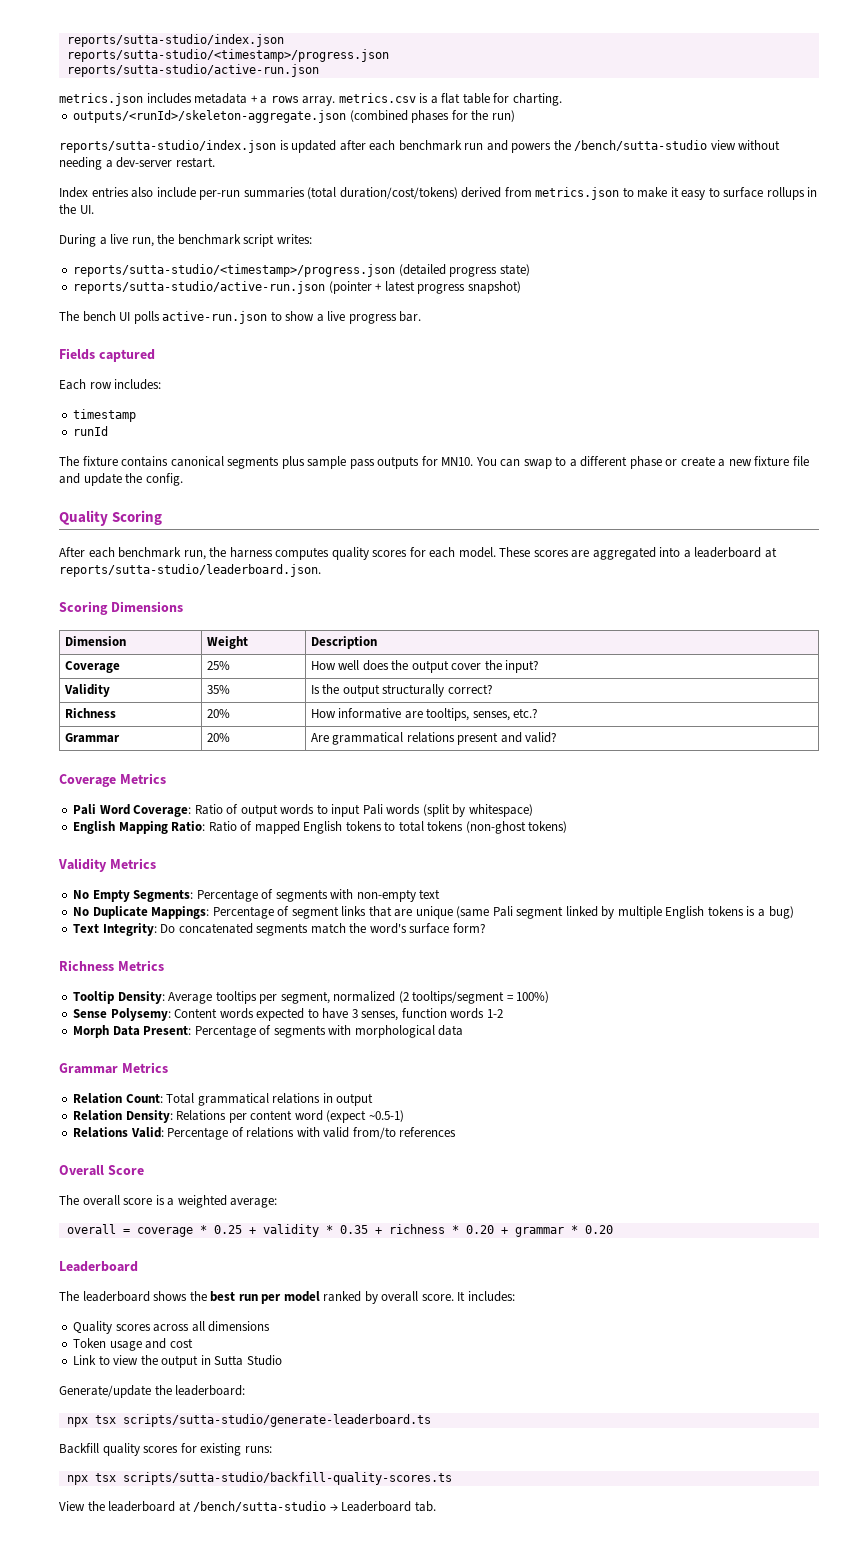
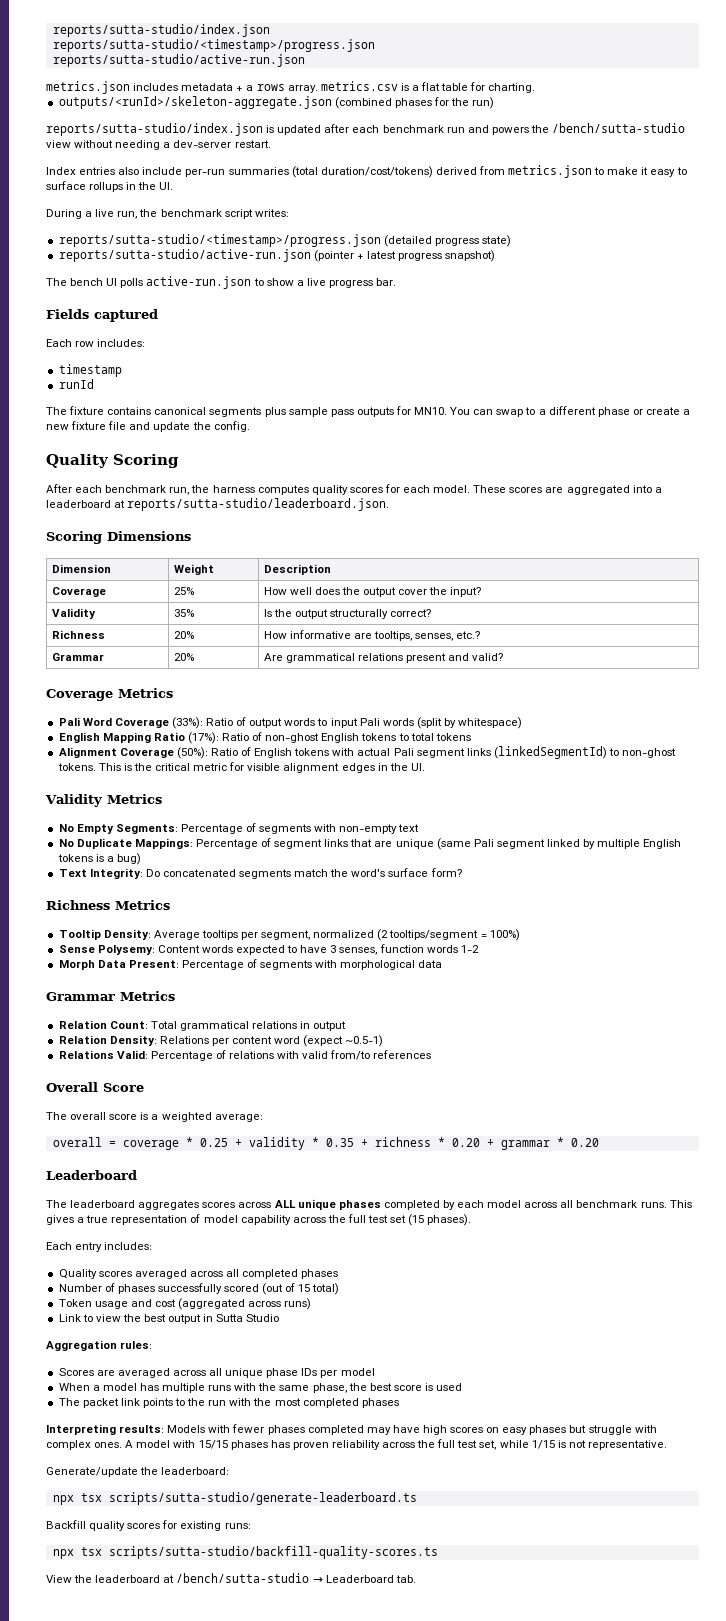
- Pali Word Coverage: Ratio of output words to input Pali words (split by whitespace)
+ Pali Word Coverage (33%): Ratio of output words to input Pali words (split by whitespace)
- English Mapping Ratio: Ratio of mapped English tokens to total tokens (non-ghost tokens)
+ English Mapping Ratio (17%): Ratio of non-ghost English tokens to total tokens
+ Alignment Coverage (50%): Ratio of English tokens with actual Pali segment links (linkedSegmentId) to non-ghost tokens. This is the critical metric for visible alignment edges in the UI.
- The leaderboard shows the best run per model ranked by overall score. It includes:
+ The leaderboard aggregates scores across ALL unique phases completed by each model across all benchmark runs. This gives a true representation of model capability across the full test set (15 phases).
+ Each entry includes:
- Quality scores across all dimensions
+ Quality scores averaged across all completed phases
+ Number of phases successfully scored (out of 15 total)
- Token usage and cost
+ Token usage and cost (aggregated across runs)
- Link to view the output in Sutta Studio
+ Link to view the best output in Sutta Studio
+ Aggregation rules:
+ Scores are averaged across all unique phase IDs per model
+ When a model has multiple runs with the same phase, the best score is used
+ The packet link points to the run with the most completed phases
+ Interpreting results: Models with fewer phases completed may have high scores on easy phases but struggle with complex ones. A model with 15/15 phases has proven reliability across the full test set, while 1/15 is not representative.

